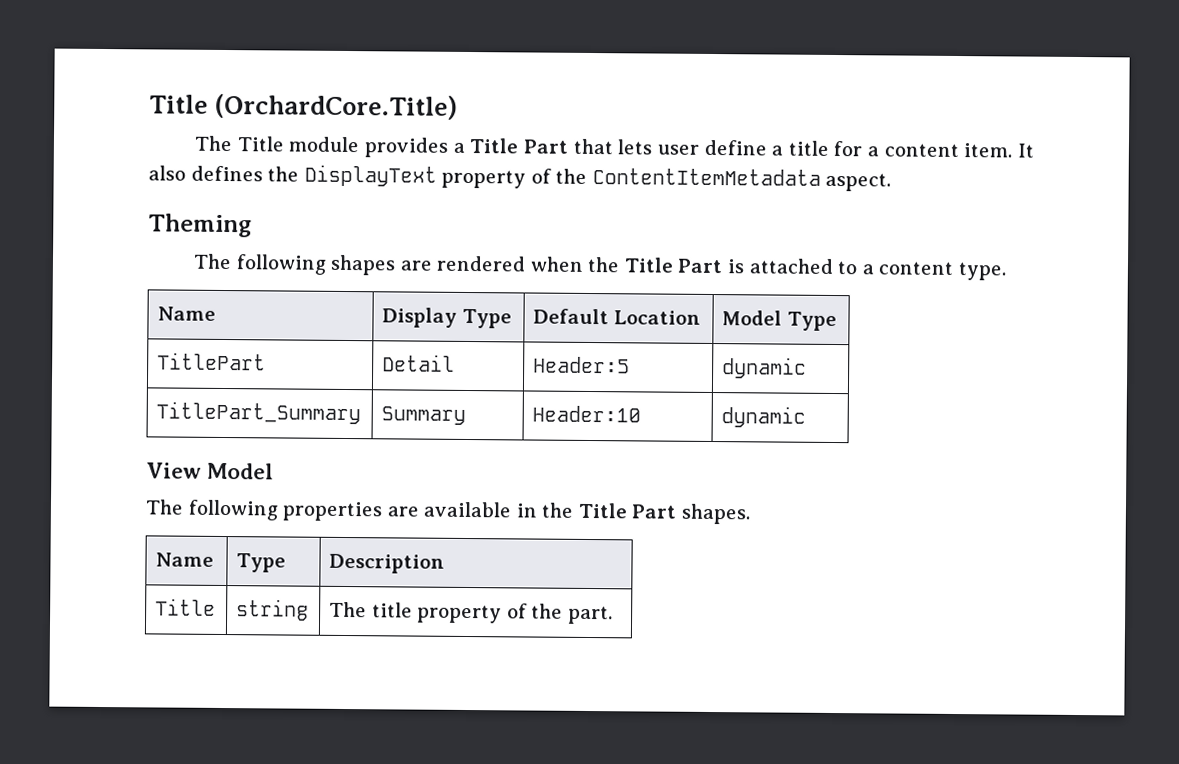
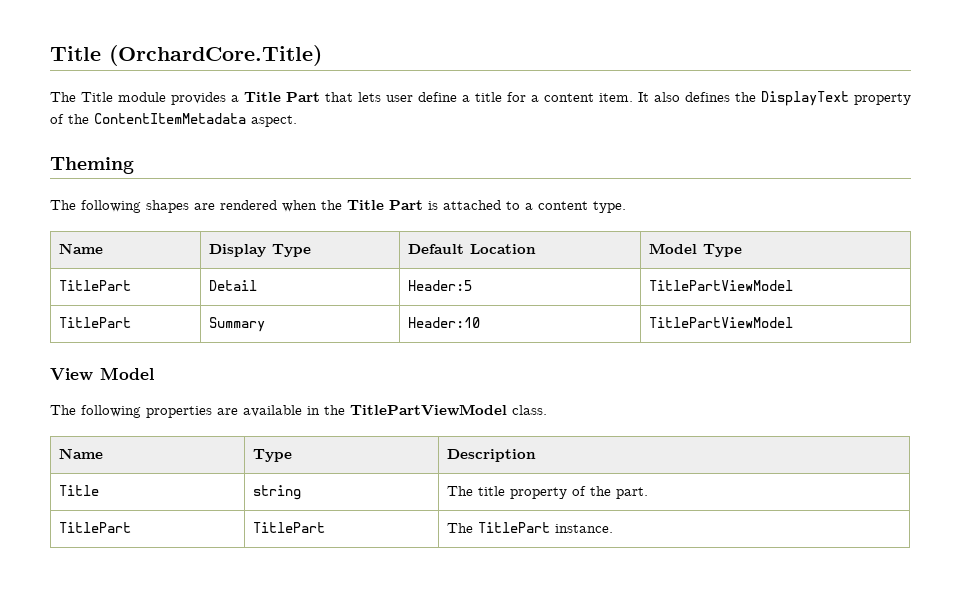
- TitlePart | Detail | Header:5 | dynamic
- TitlePart_Summary | Summary | Header:10 | dynamic
+ TitlePart | Detail | Header:5 | TitlePartViewModel
+ TitlePart | Summary | Header:10 | TitlePartViewModel
- The following properties are available in the Title Part shapes.
+ The following properties are available in the TitlePartViewModel class.
+ TitlePart | TitlePart | The TitlePart instance.

